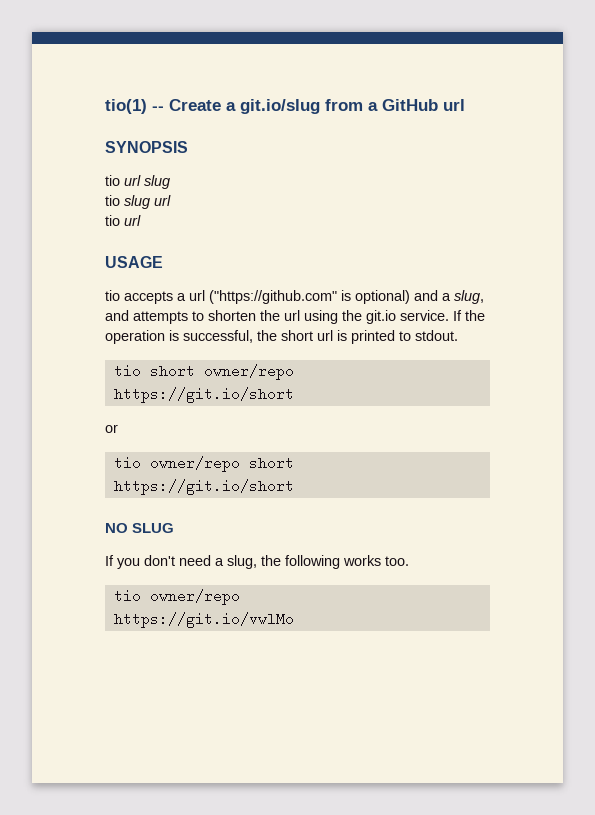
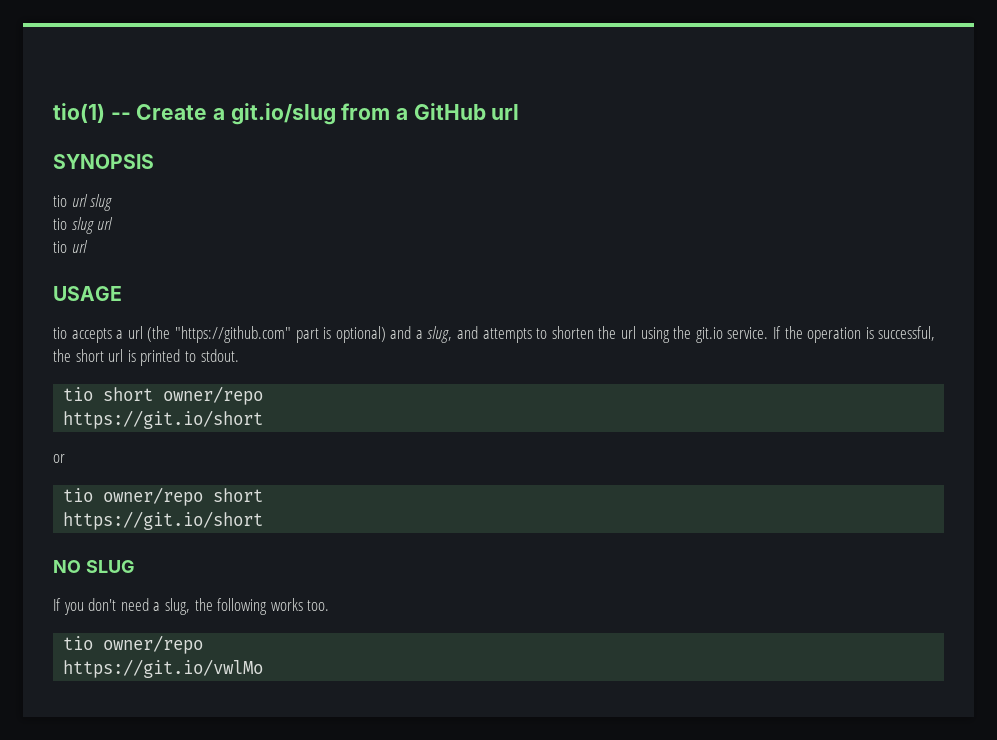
- tio accepts a url ("https://github.com" is optional) and a slug, and attempts to shorten the url using the git.io service.
+ tio accepts a url (the "https://github.com" part is optional) and a slug, and attempts to shorten the url using the git.io service.

